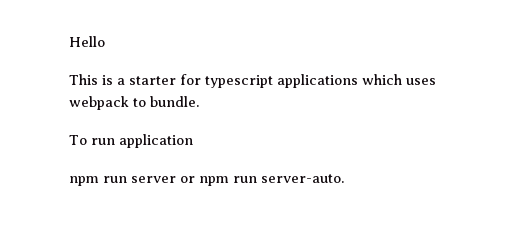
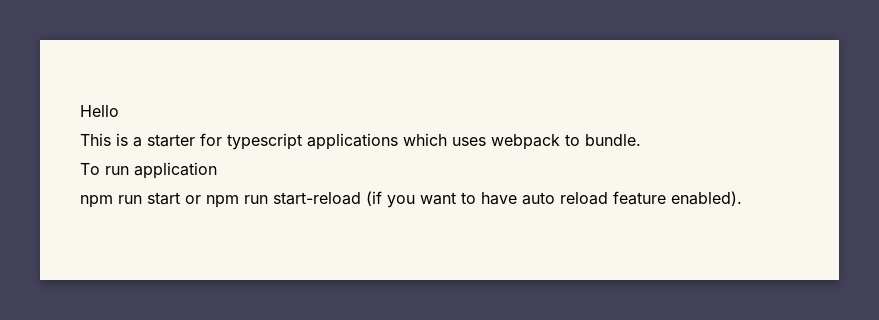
- npm run server or npm run server-auto.
+ npm run start or npm run start-reload (if you want to have auto reload feature enabled).

